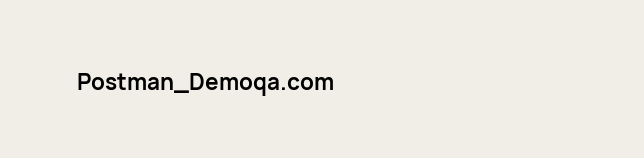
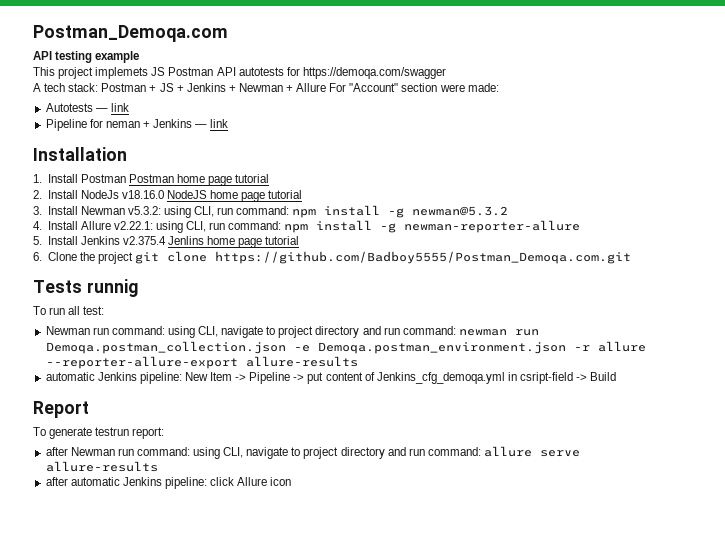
+ API testing example
+ This project implemets JS Postman API autotests for https://demoqa.com/swagger
+ A tech stack: Postman + JS + Jenkins + Newman + Allure For "Account" section were made:
+ Autotests — link
+ Pipeline for neman + Jenkins — link
+ Installation
+ 1. Install Postman Postman home page tutorial
+ 2. Install NodeJs v18.16.0 NodeJS home page tutorial
+ 3. Install Newman v5.3.2: using CLI, run command: npm install -g newman@5.3.2
+ 4. Install Allure v2.22.1: using CLI, run command: npm install -g newman-reporter-allure
+ 5. Install Jenkins v2.375.4 Jenlins home page tutorial
+ 6. Clone the project git clone https://github.com/Badboy5555/Postman_Demoqa.com.git
+ Tests runnig
+ To run all test:
+ Newman run command: using CLI, navigate to project directory and run command: newman run Demoqa.postman_collection.json -e Demoqa.postman_environment.json -r allure --reporter-allure-export allure-results
+ automatic Jenkins pipeline: New Item -> Pipeline -> put content of Jenkins_cfg_demoqa.yml in csript-field -> Build
+ Report
+ To generate testrun report:
+ after Newman run command: using CLI, navigate to project directory and run command: allure serve allure-results
+ after automatic Jenkins pipeline: click Allure icon

